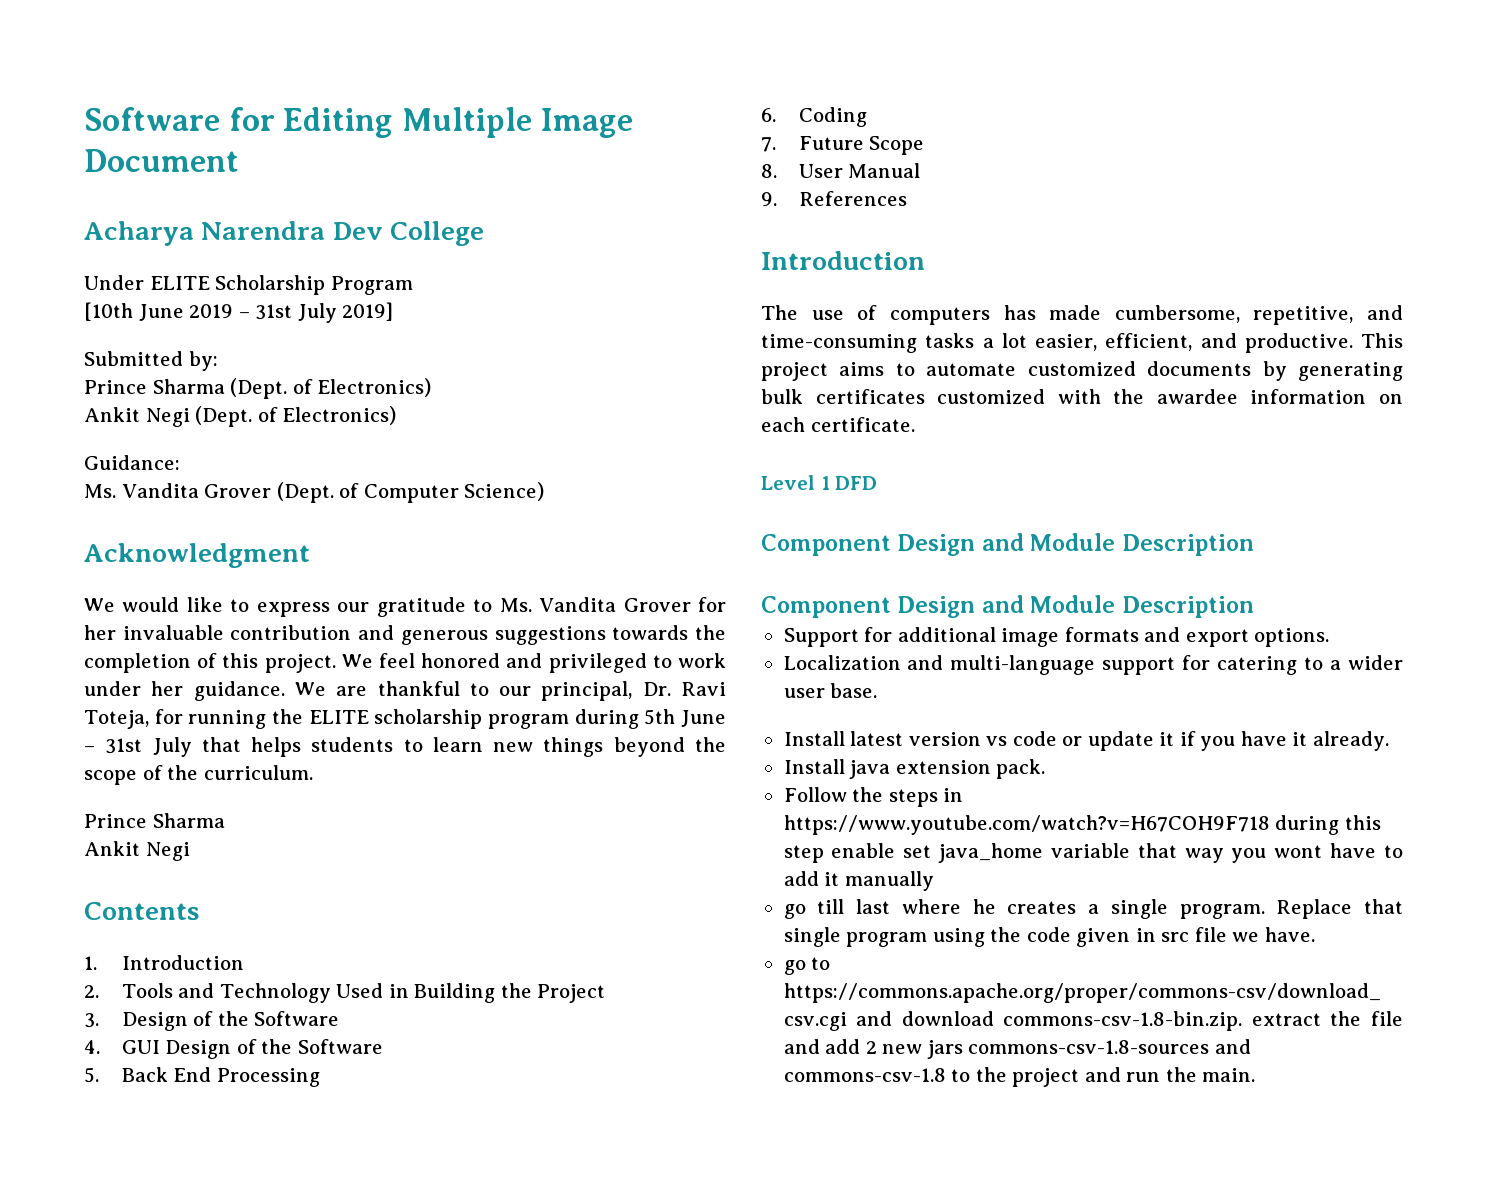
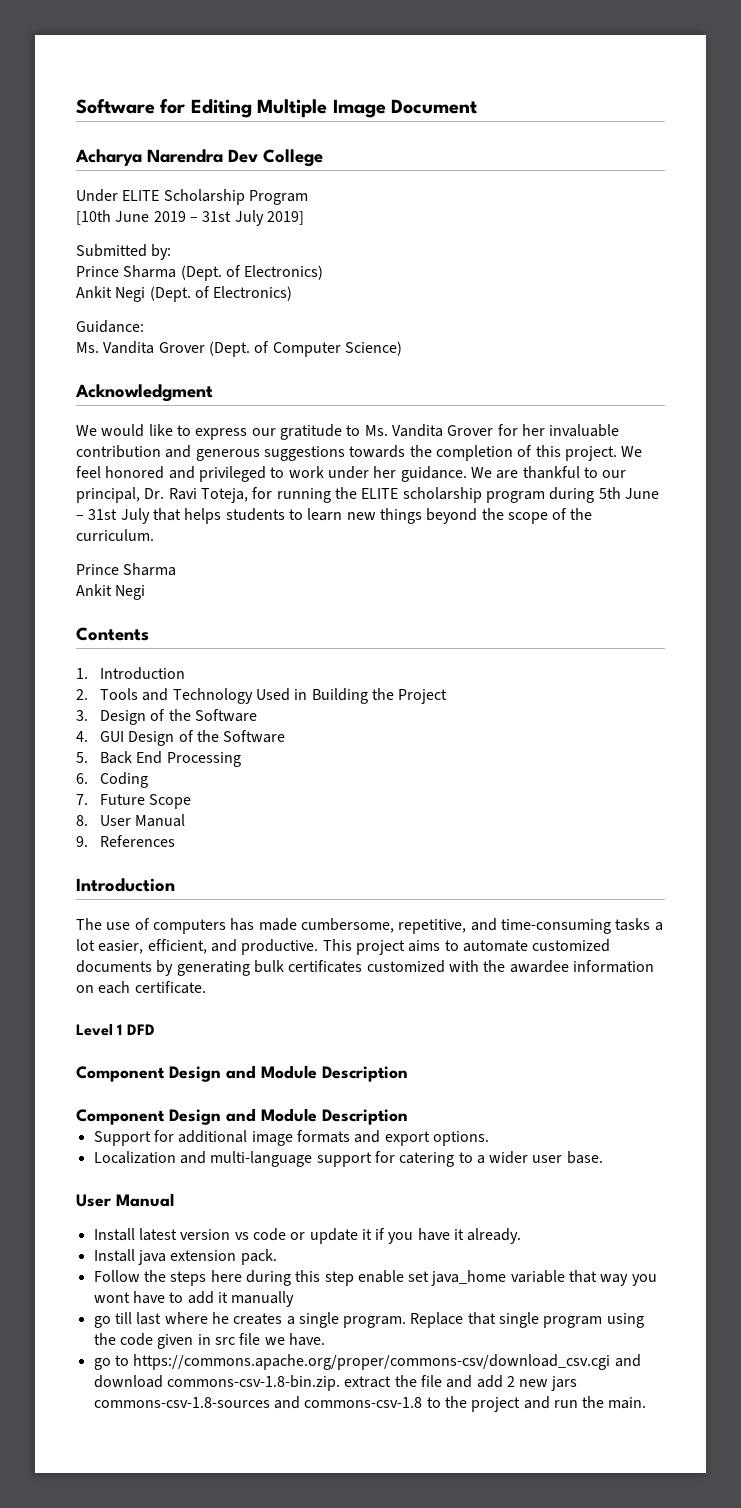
  Localization and multi-language support for catering to a wider user base.
+ User Manual
- Follow the steps in https://www.youtube.com/watch?v=H67COH9F718 during this step enable set java_home variable that way you wont have to add it manually
+ Follow the steps here during this step enable set java_home variable that way you wont have to add it manually

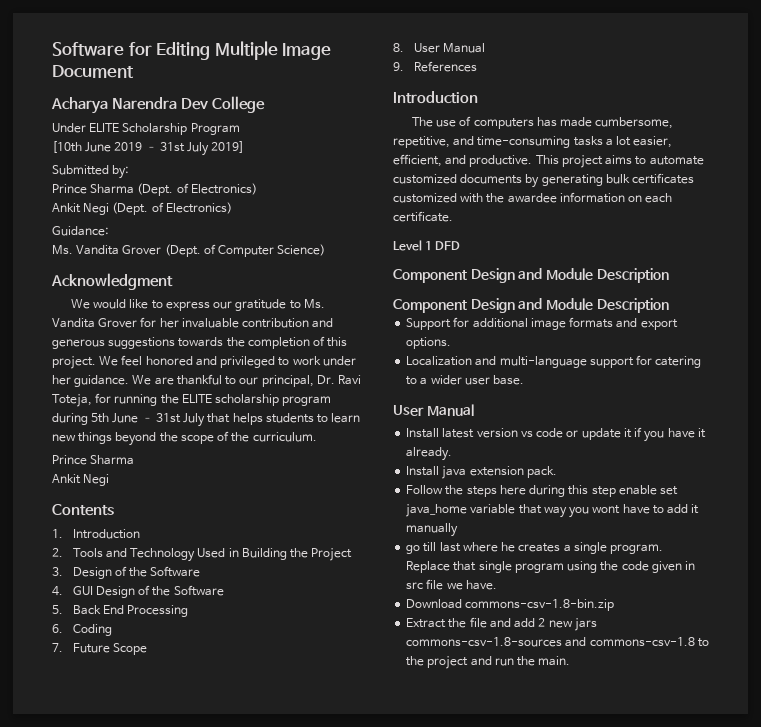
- go to https://commons.apache.org/proper/commons-csv/download_csv.cgi and download commons-csv-1.8-bin.zip. extract the file and add 2 new jars commons-csv-1.8-sources and commons-csv-1.8 to the project and run the main.
+ Download commons-csv-1.8-bin.zip
+ Extract the file and add 2 new jars commons-csv-1.8-sources and commons-csv-1.8 to the project and run the main.

